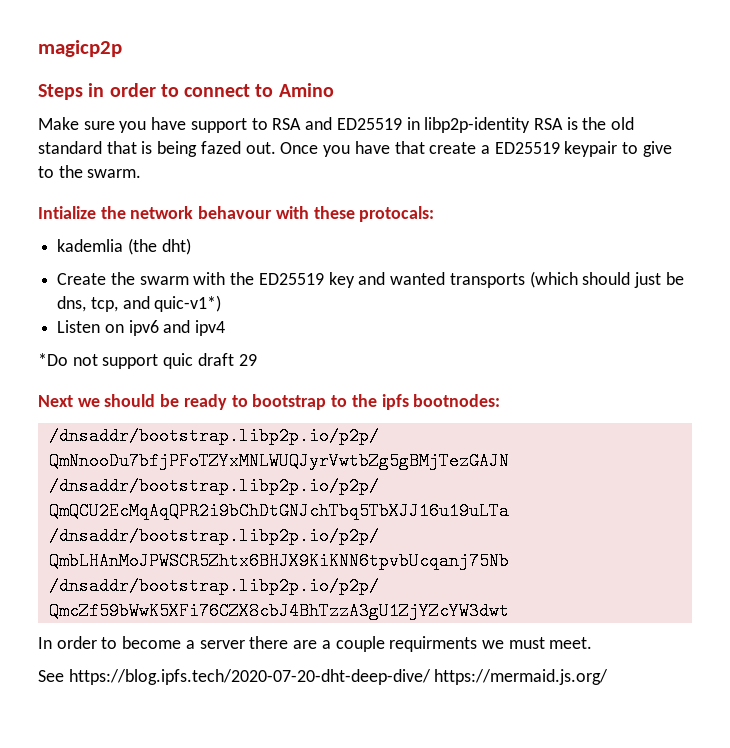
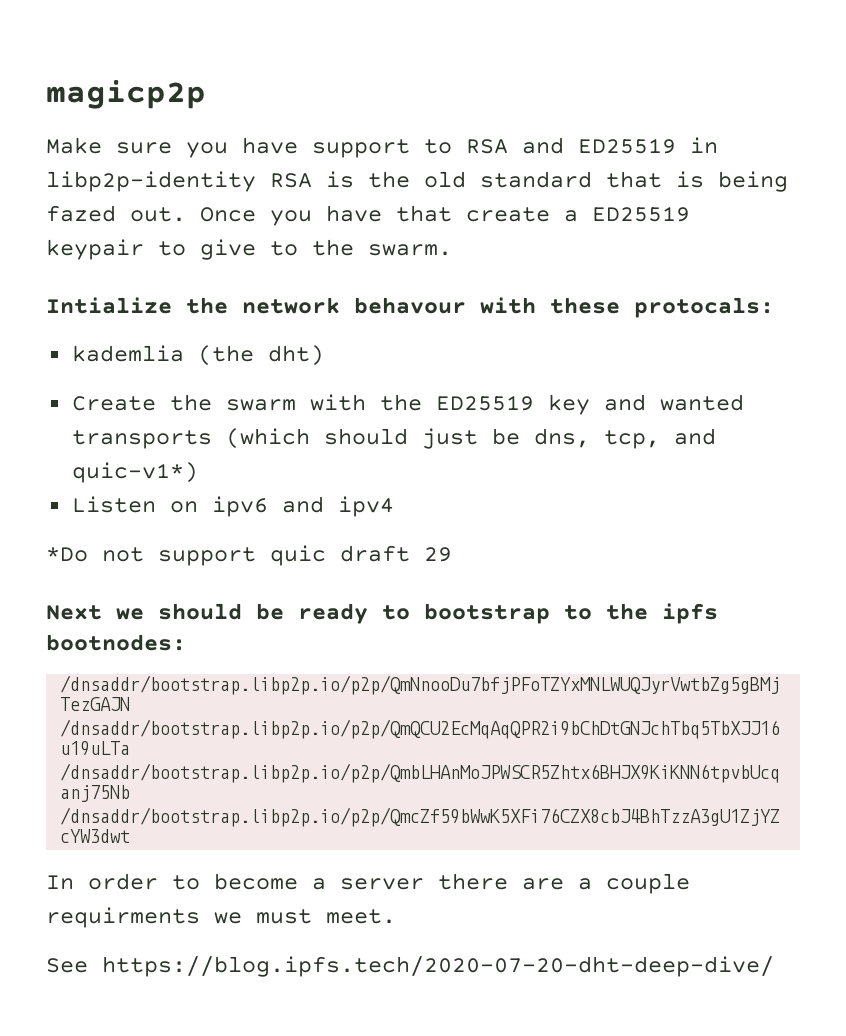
- Steps in order to connect to Amino
- See https://blog.ipfs.tech/2020-07-20-dht-deep-dive/ https://mermaid.js.org/
+ See https://blog.ipfs.tech/2020-07-20-dht-deep-dive/

